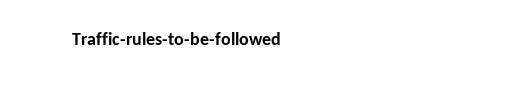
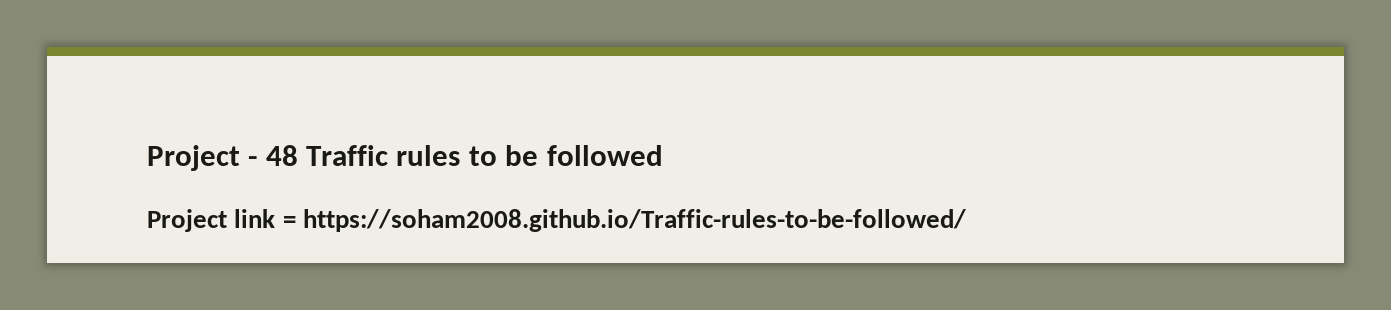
- Traffic-rules-to-be-followed
+ Project - 48 Traffic rules to be followed
+ Project link = https://soham2008.github.io/Traffic-rules-to-be-followed/

